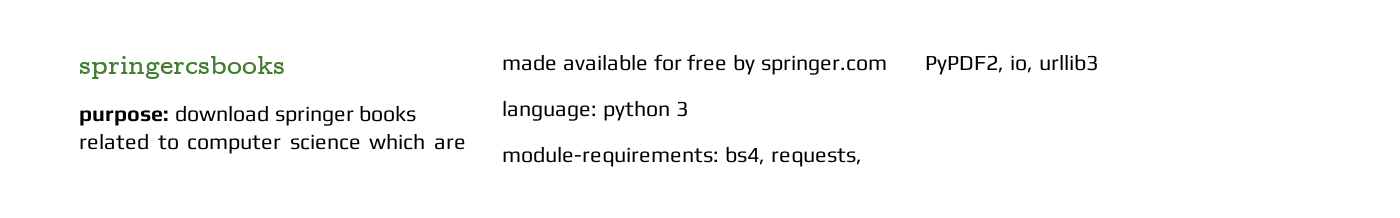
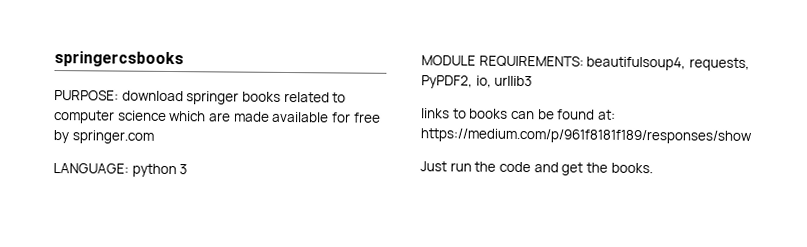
- purpose: download springer books related to computer science which are made available for free by springer.com
+ PURPOSE: download springer books related to computer science which are made available for free by springer.com
- language: python 3
+ LANGUAGE: python 3
- module-requirements: bs4, requests, PyPDF2, io, urllib3
+ MODULE REQUIREMENTS: beautifulsoup4, requests, PyPDF2, io, urllib3
+ links to books can be found at: https://medium.com/p/961f8181f189/responses/show
+ Just run the code and get the books.

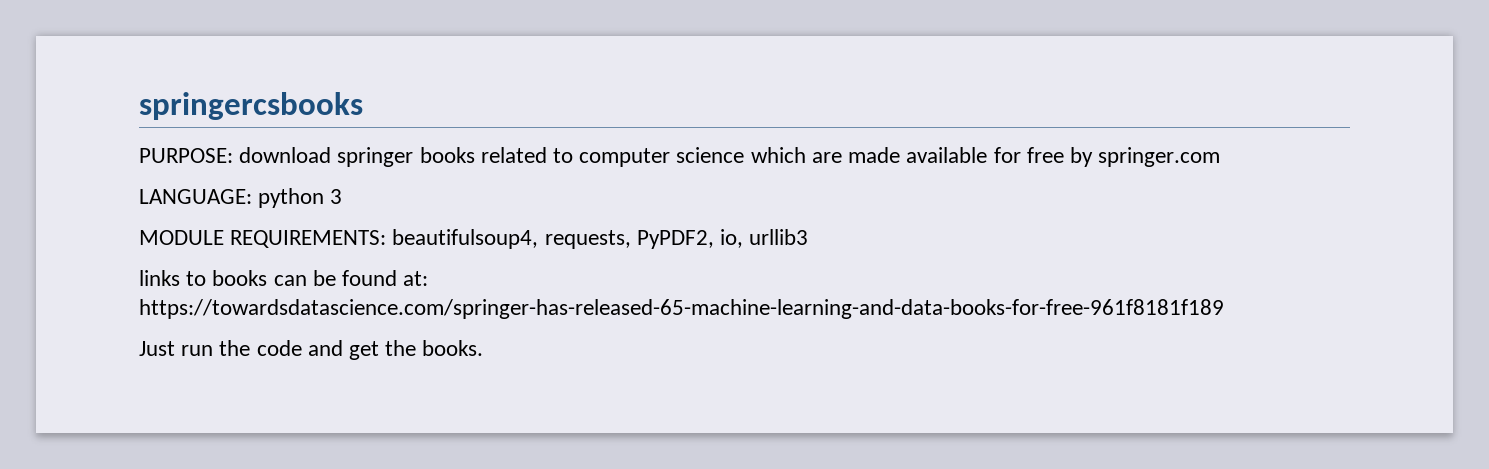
- links to books can be found at: https://medium.com/p/961f8181f189/responses/show
+ links to books can be found at: https://towardsdatascience.com/springer-has-released-65-machine-learning-and-data-books-for-free-961f8181f189

